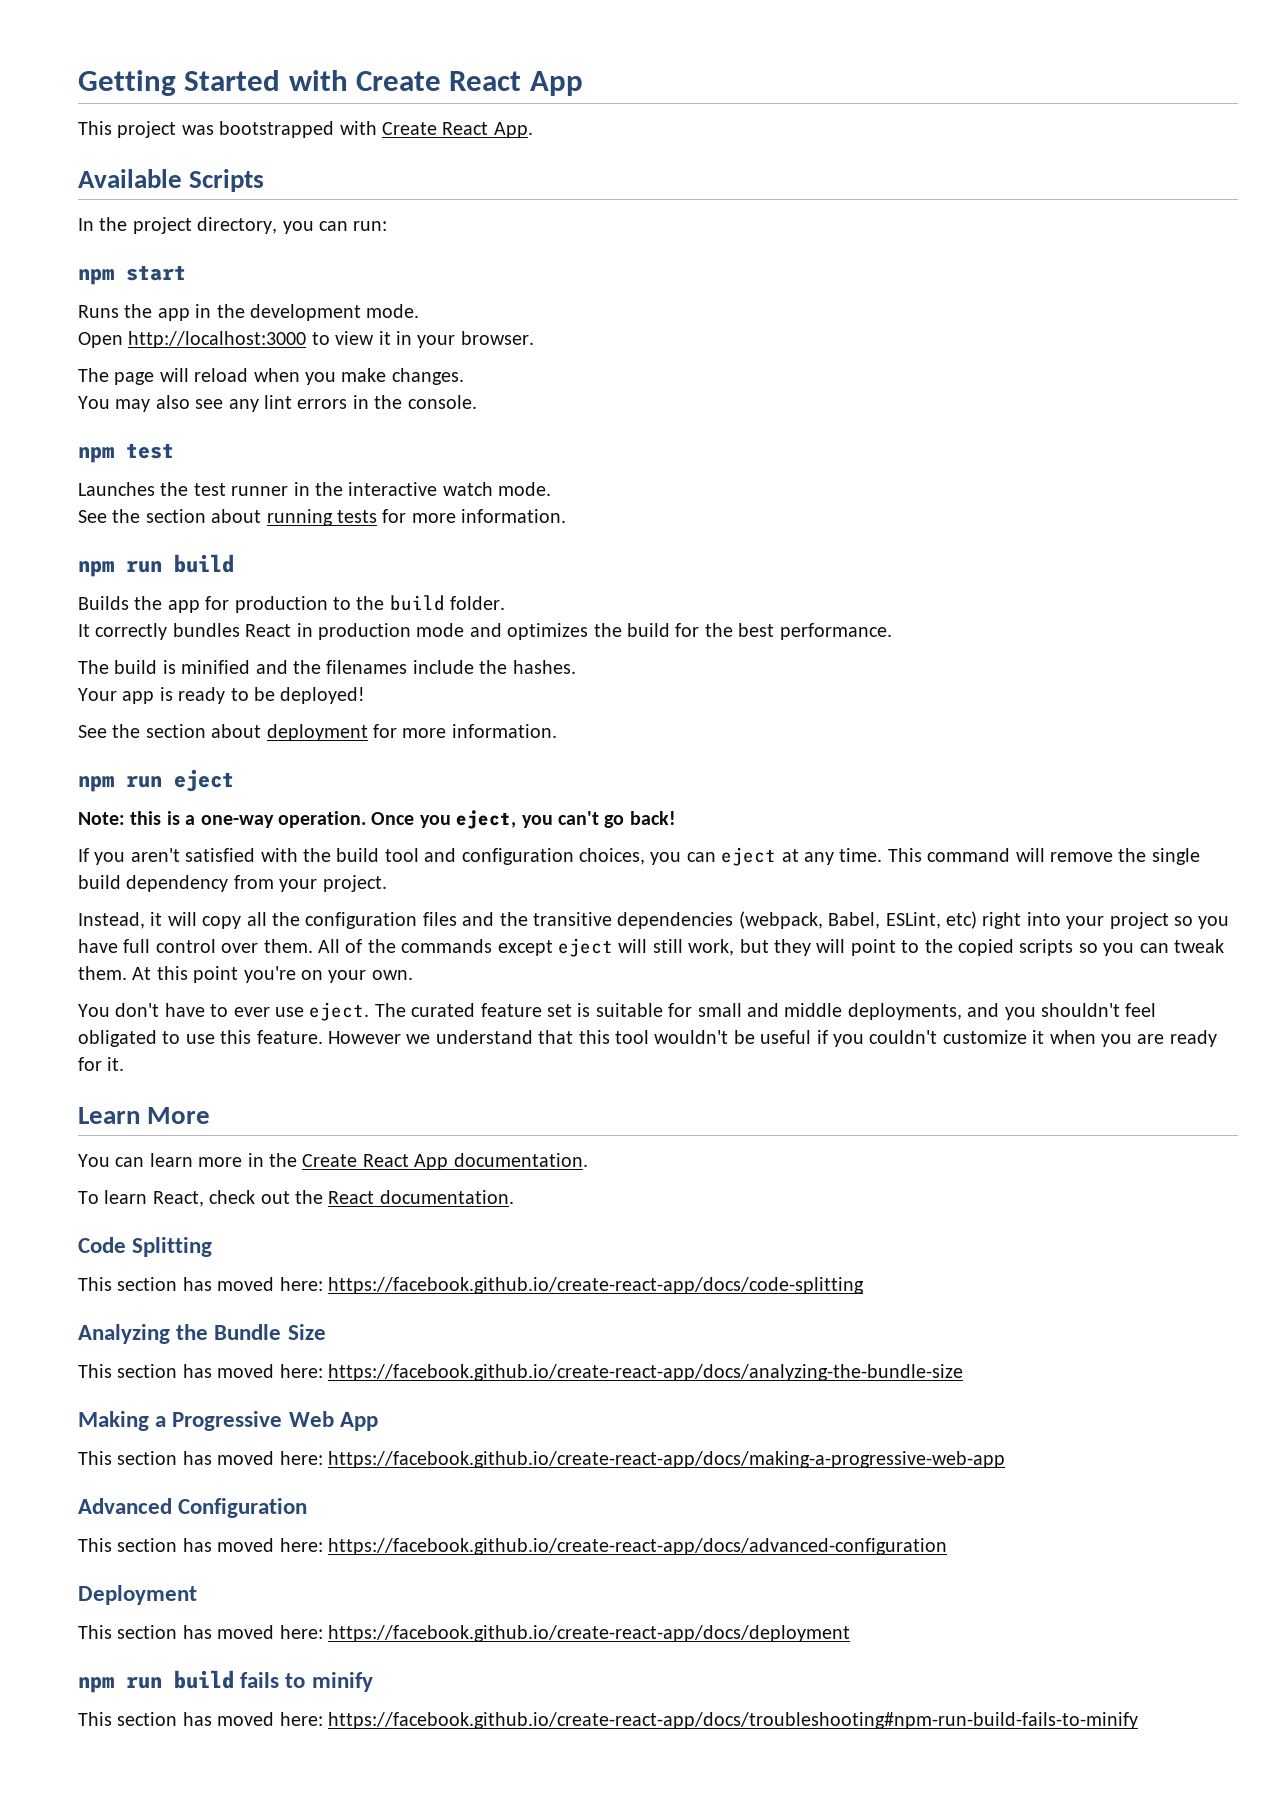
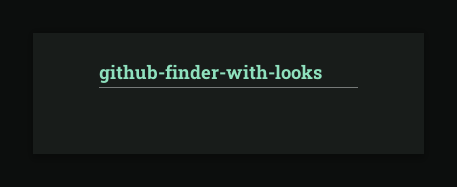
- Getting Started with Create React App
- This project was bootstrapped with Create React App.
- Available Scripts
- In the project directory, you can run:
- npm start
- Runs the app in the development mode.
- Open http://localhost:3000 to view it in your browser.
- The page will reload when you make changes.
- You may also see any lint errors in the console.
- npm test
- Launches the test runner in the interactive watch mode.
- See the section about running tests for more information.
- npm run build
- Builds the app for production to the build folder.
- It correctly bundles React in production mode and optimizes the build for the best performance.
- The build is minified and the filenames include the hashes.
- Your app is ready to be deployed!
- See the section about deployment for more information.
- npm run eject
- Note: this is a one-way operation. Once you eject, you can't go back!
- If you aren't satisfied with the build tool and configuration choices, you can eject at any time. This command will remove the single build dependency from your project.
- Instead, it will copy all the configuration files and the transitive dependencies (webpack, Babel, ESLint, etc) right into your project so you have full control over them. All of the commands except eject will still work, but they will point to the copied scripts so you can tweak them. At this point you're on your own.
- You don't have to ever use eject. The curated feature set is suitable for small and middle deployments, and you shouldn't feel obligated to use this feature. However we understand that this tool wouldn't be useful if you couldn't customize it when you are ready for it.
- Learn More
- You can learn more in the Create React App documentation.
- To learn React, check out the React documentation.
- Code Splitting
- This section has moved here: https://facebook.github.io/create-react-app/docs/code-splitting
- Analyzing the Bundle Size
- This section has moved here: https://facebook.github.io/create-react-app/docs/analyzing-the-bundle-size
- Making a Progressive Web App
- This section has moved here: https://facebook.github.io/create-react-app/docs/making-a-progressive-web-app
- Advanced Configuration
- This section has moved here: https://facebook.github.io/create-react-app/docs/advanced-configuration
- Deployment
- This section has moved here: https://facebook.github.io/create-react-app/docs/deployment
- npm run build fails to minify
- This section has moved here: https://facebook.github.io/create-react-app/docs/troubleshooting#npm-run-build-fails-to-minify
+ github-finder-with-looks

